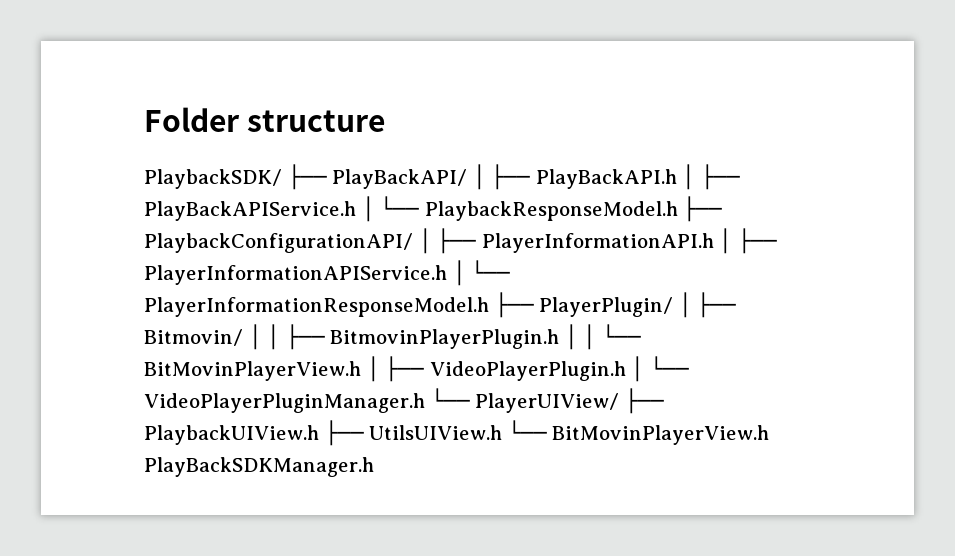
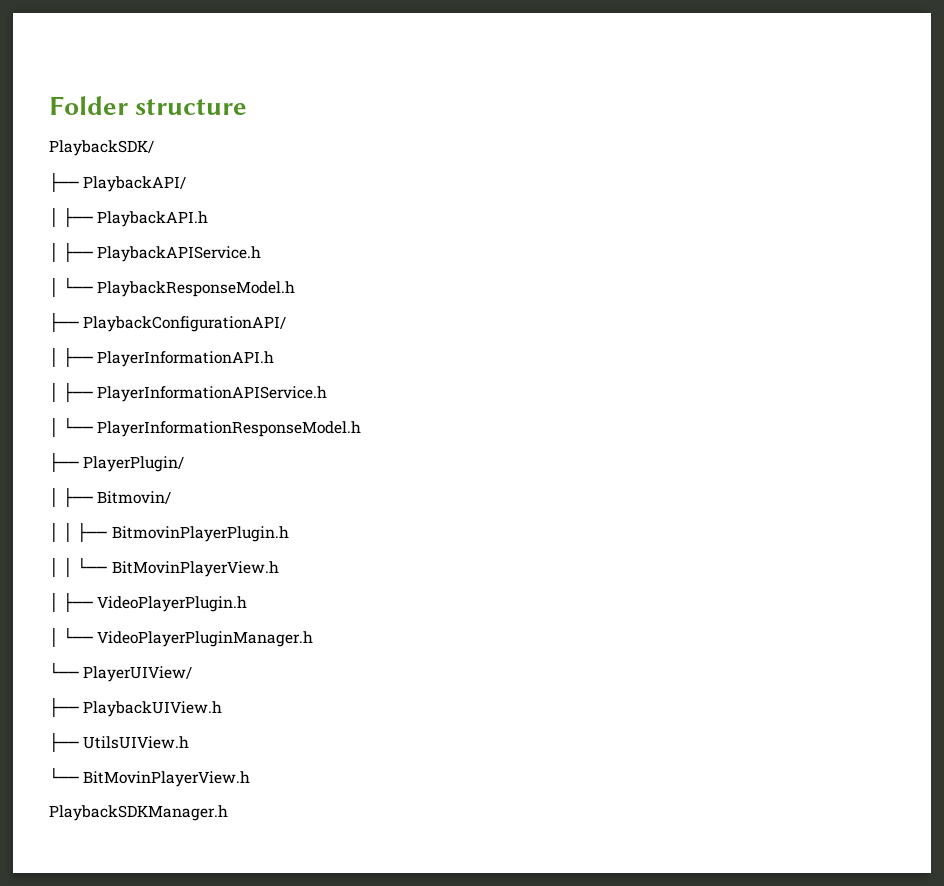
- PlaybackSDK/ ├── PlayBackAPI/ │ ├── PlayBackAPI.h │ ├── PlayBackAPIService.h │ └── PlaybackResponseModel.h ├── PlaybackConfigurationAPI/ │ ├── PlayerInformationAPI.h │ ├── PlayerInformationAPIService.h │ └── PlayerInformationResponseModel.h ├── PlayerPlugin/ │ ├── Bitmovin/ │ │ ├── BitmovinPlayerPlugin.h │ │ └── BitMovinPlayerView.h │ ├── VideoPlayerPlugin.h │ └── VideoPlayerPluginManager.h └── PlayerUIView/ ├── PlaybackUIView.h ├── UtilsUIView.h └── BitMovinPlayerView.h PlayBackSDKManager.h
+ PlaybackSDK/
+ ├── PlaybackAPI/
+ │ ├── PlaybackAPI.h
+ │ ├── PlaybackAPIService.h
+ │ └── PlaybackResponseModel.h
+ ├── PlaybackConfigurationAPI/
+ │ ├── PlayerInformationAPI.h
+ │ ├── PlayerInformationAPIService.h
+ │ └── PlayerInformationResponseModel.h
+ ├── PlayerPlugin/
+ │ ├── Bitmovin/
+ │ │ ├── BitmovinPlayerPlugin.h
+ │ │ └── BitMovinPlayerView.h
+ │ ├── VideoPlayerPlugin.h
+ │ └── VideoPlayerPluginManager.h
+ └── PlayerUIView/
+ ├── PlaybackUIView.h
+ ├── UtilsUIView.h
+ └── BitMovinPlayerView.h
+ PlaybackSDKManager.h

